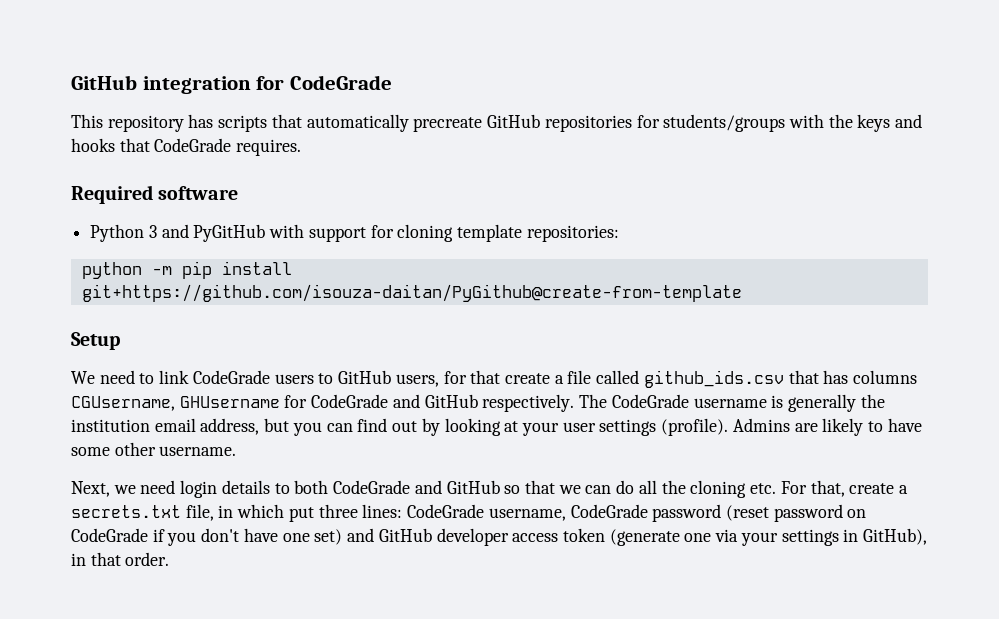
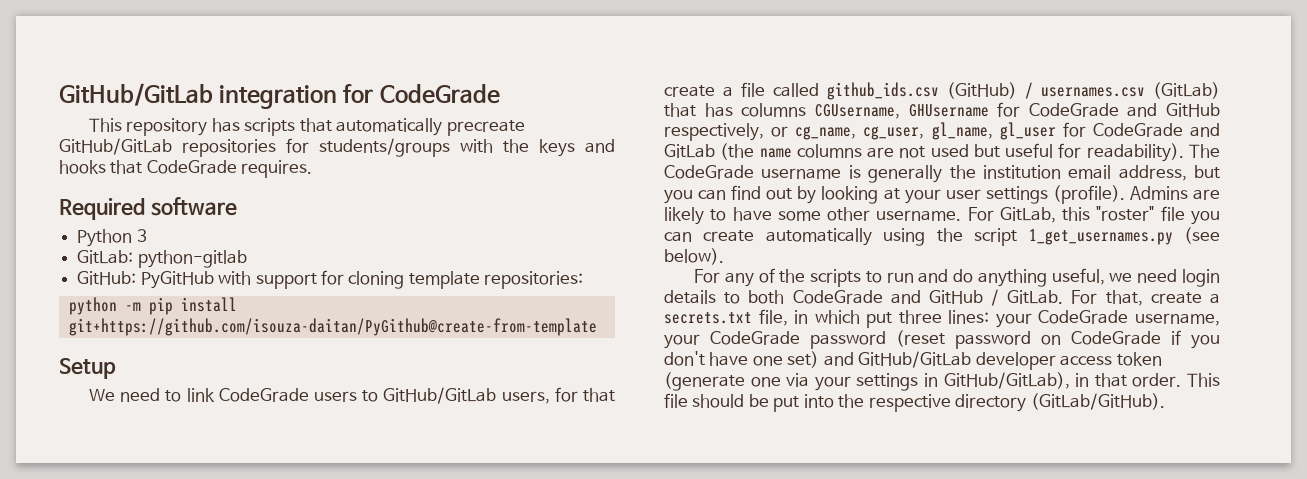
- GitHub integration for CodeGrade
+ GitHub/GitLab integration for CodeGrade
- This repository has scripts that automatically precreate GitHub repositories for students/groups with the keys and hooks that CodeGrade requires.
+ This repository has scripts that automatically precreate GitHub/GitLab repositories for students/groups with the keys and hooks that CodeGrade requires.
- Python 3 and PyGitHub with support for cloning template repositories:
+ Python 3
+ GitLab: python-gitlab
+ GitHub: PyGitHub with support for cloning template repositories:
- We need to link CodeGrade users to GitHub users, for that create a file called github_ids.csv that has columns CGUsername, GHUsername for CodeGrade and GitHub respectively.
+ We need to link CodeGrade users to GitHub/GitLab users, for that create a file called github_ids.csv (GitHub) / usernames.csv (GitLab) that has columns CGUsername, GHUsername for CodeGrade and GitHub respectively, or cg_name, cg_user, gl_name, gl_user for CodeGrade and GitLab (the name columns are not used but useful for readability).
- Admins are likely to have some other username.
- Next, we need login details to both CodeGrade and GitHub so that we can do all the cloning etc. For that, create a secrets.txt file, in which put three lines: CodeGrade username, CodeGrade password (reset password on CodeGrade if you don't have one set) and GitHub developer access token (generate one via your settings in GitHub), in that order.
+ Admins are likely to have some other username. For GitLab, this "roster" file you can create automatically using the script 1_get_usernames.py (see below).
+ For any of the scripts to run and do anything useful, we need login details to both CodeGrade and GitHub / GitLab. For that, create a secrets.txt file, in which put three lines: your CodeGrade username, your CodeGrade password (reset password on CodeGrade if you don't have one set) and GitHub/GitLab developer access token (generate one via your settings in GitHub/GitLab), in that order.
+ This file should be put into the respective directory (GitLab/GitHub).

